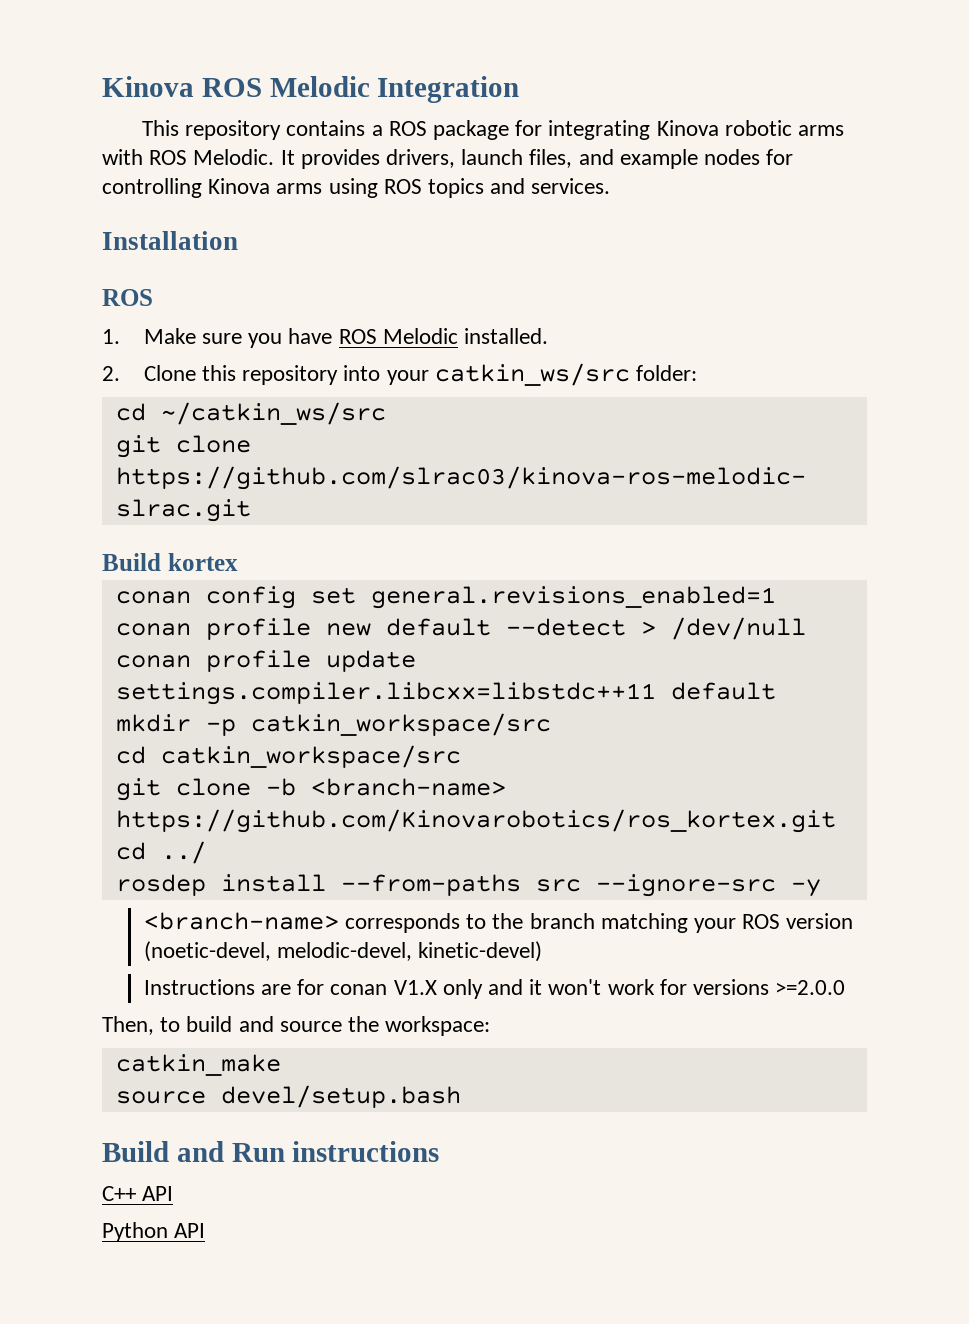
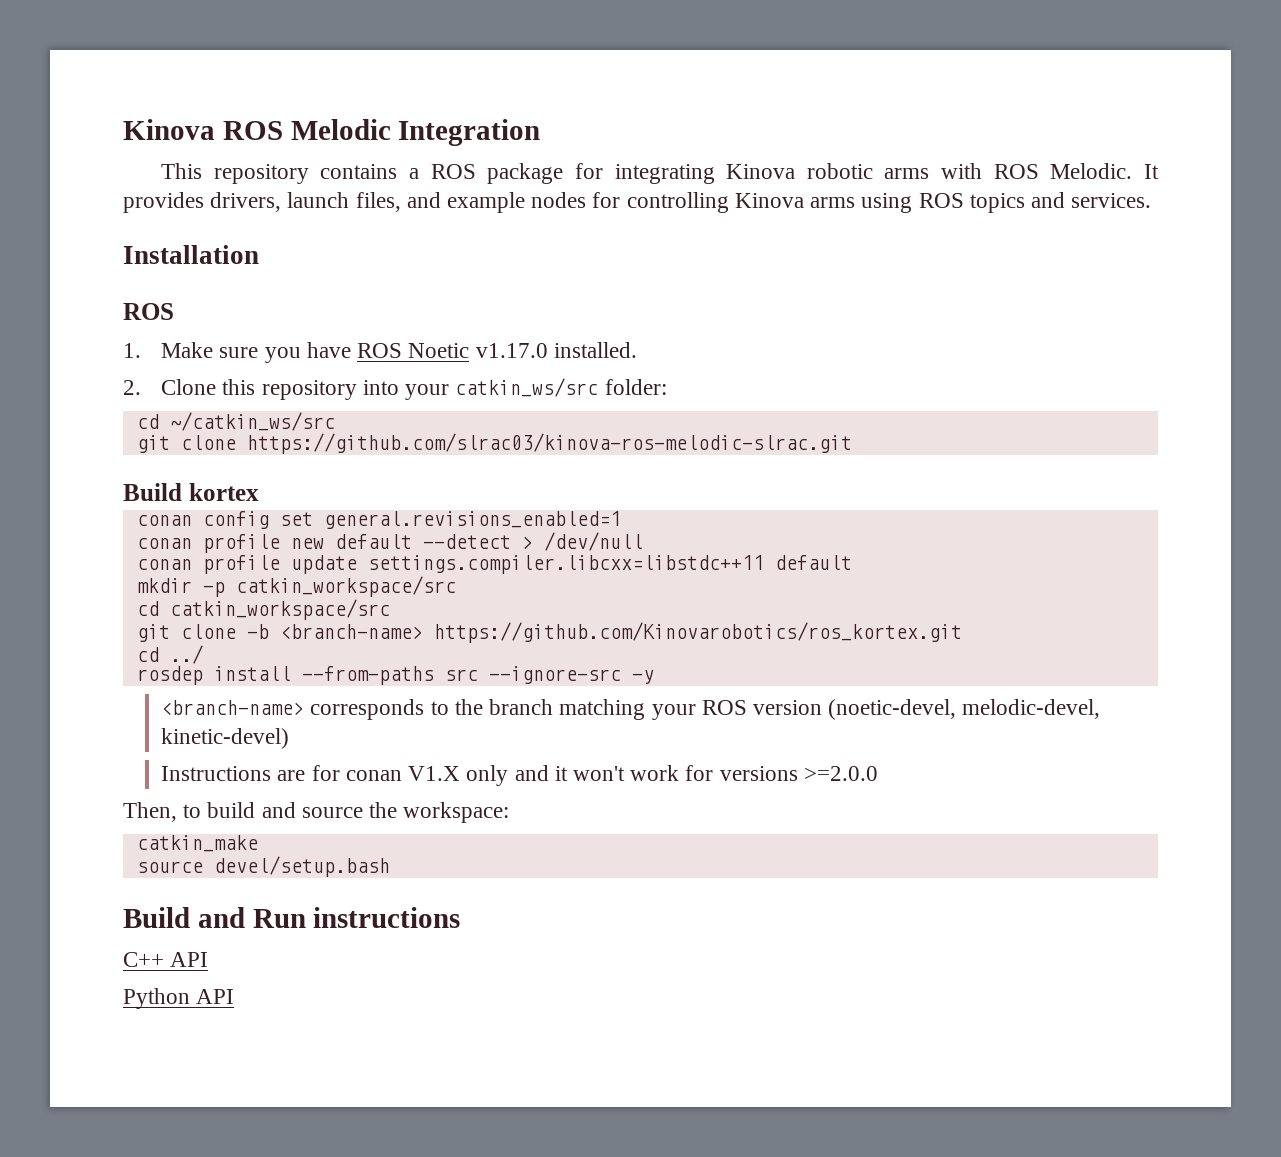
- 1. Make sure you have ROS Melodic installed.
+ 1. Make sure you have ROS Noetic v1.17.0 installed.

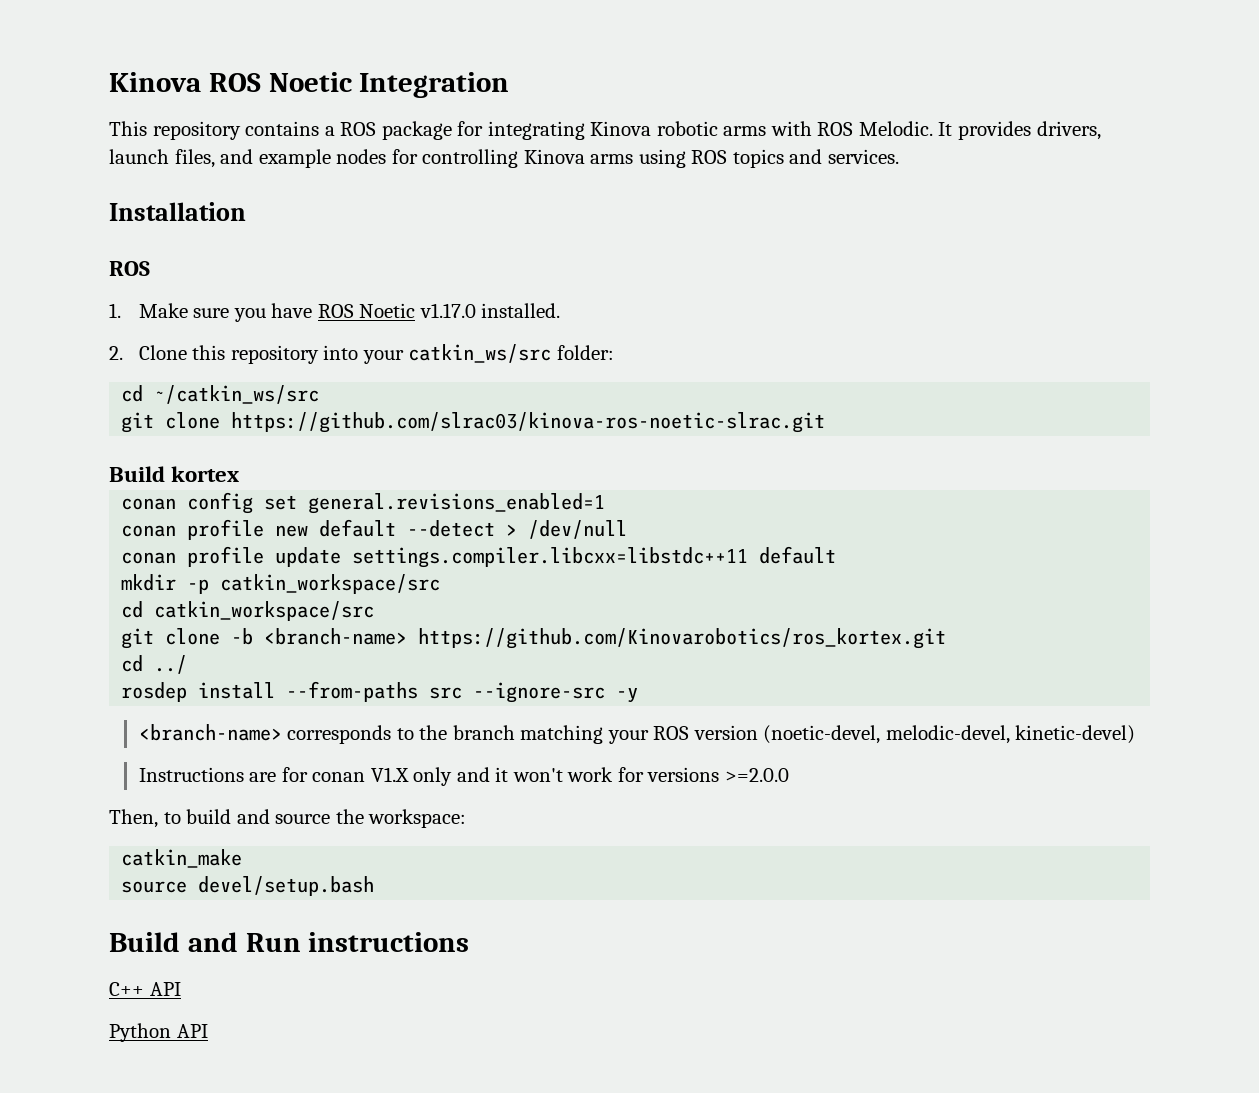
- Kinova ROS Melodic Integration
+ Kinova ROS Noetic Integration
- git clone https://github.com/slrac03/kinova-ros-melodic-slrac.git
+ git clone https://github.com/slrac03/kinova-ros-noetic-slrac.git

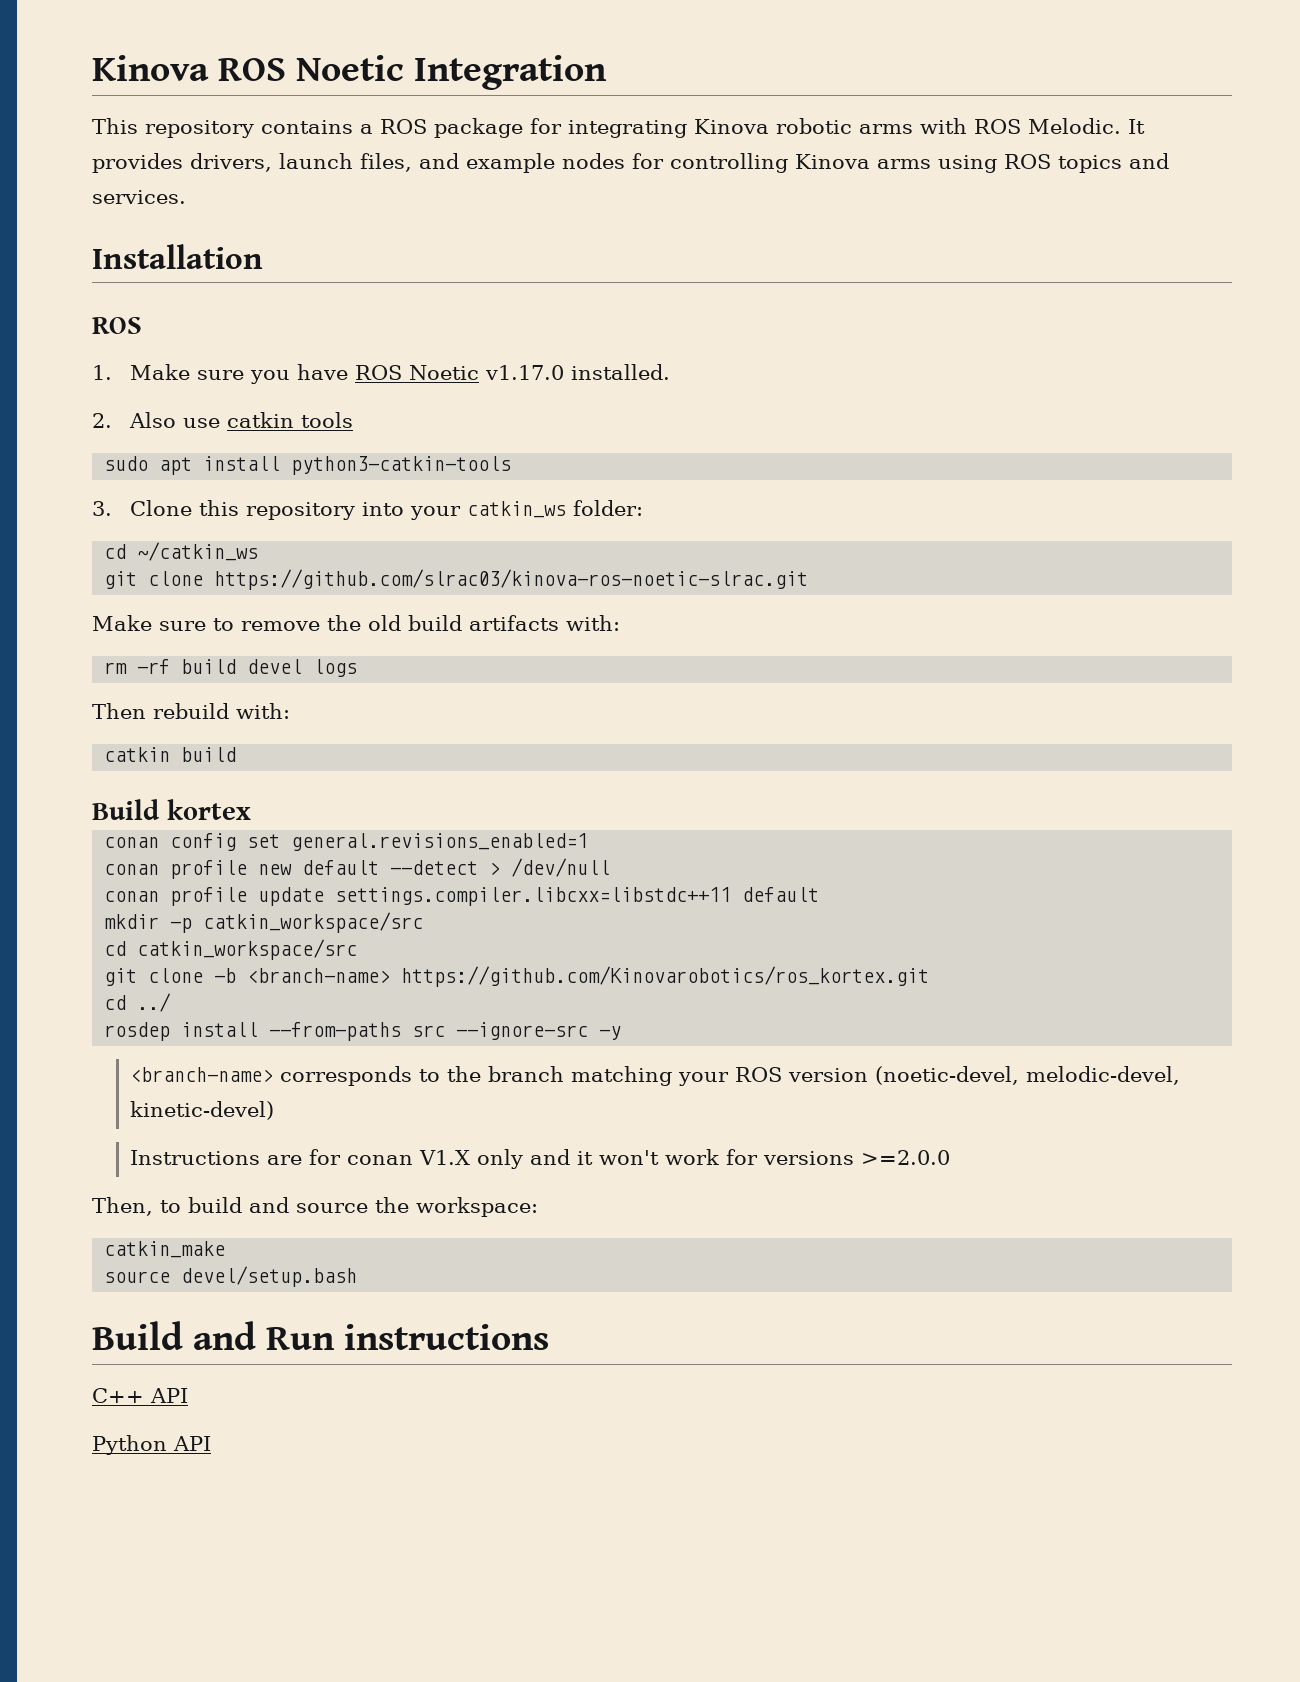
- 2. Clone this repository into your catkin_ws/src folder:
+ 2. Also use catkin tools
+ sudo apt install python3-catkin-tools
+ 3. Clone this repository into your catkin_ws folder:
- cd ~/catkin_ws/src
+ cd ~/catkin_ws
+ Make sure to remove the old build artifacts with:
+ rm -rf build devel logs
+ Then rebuild with:
+ catkin build

